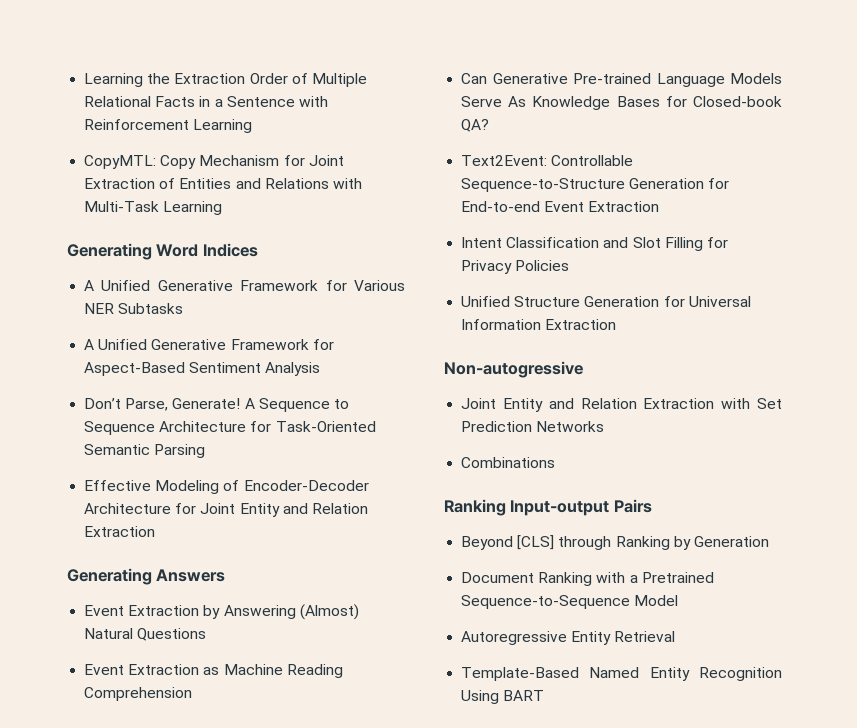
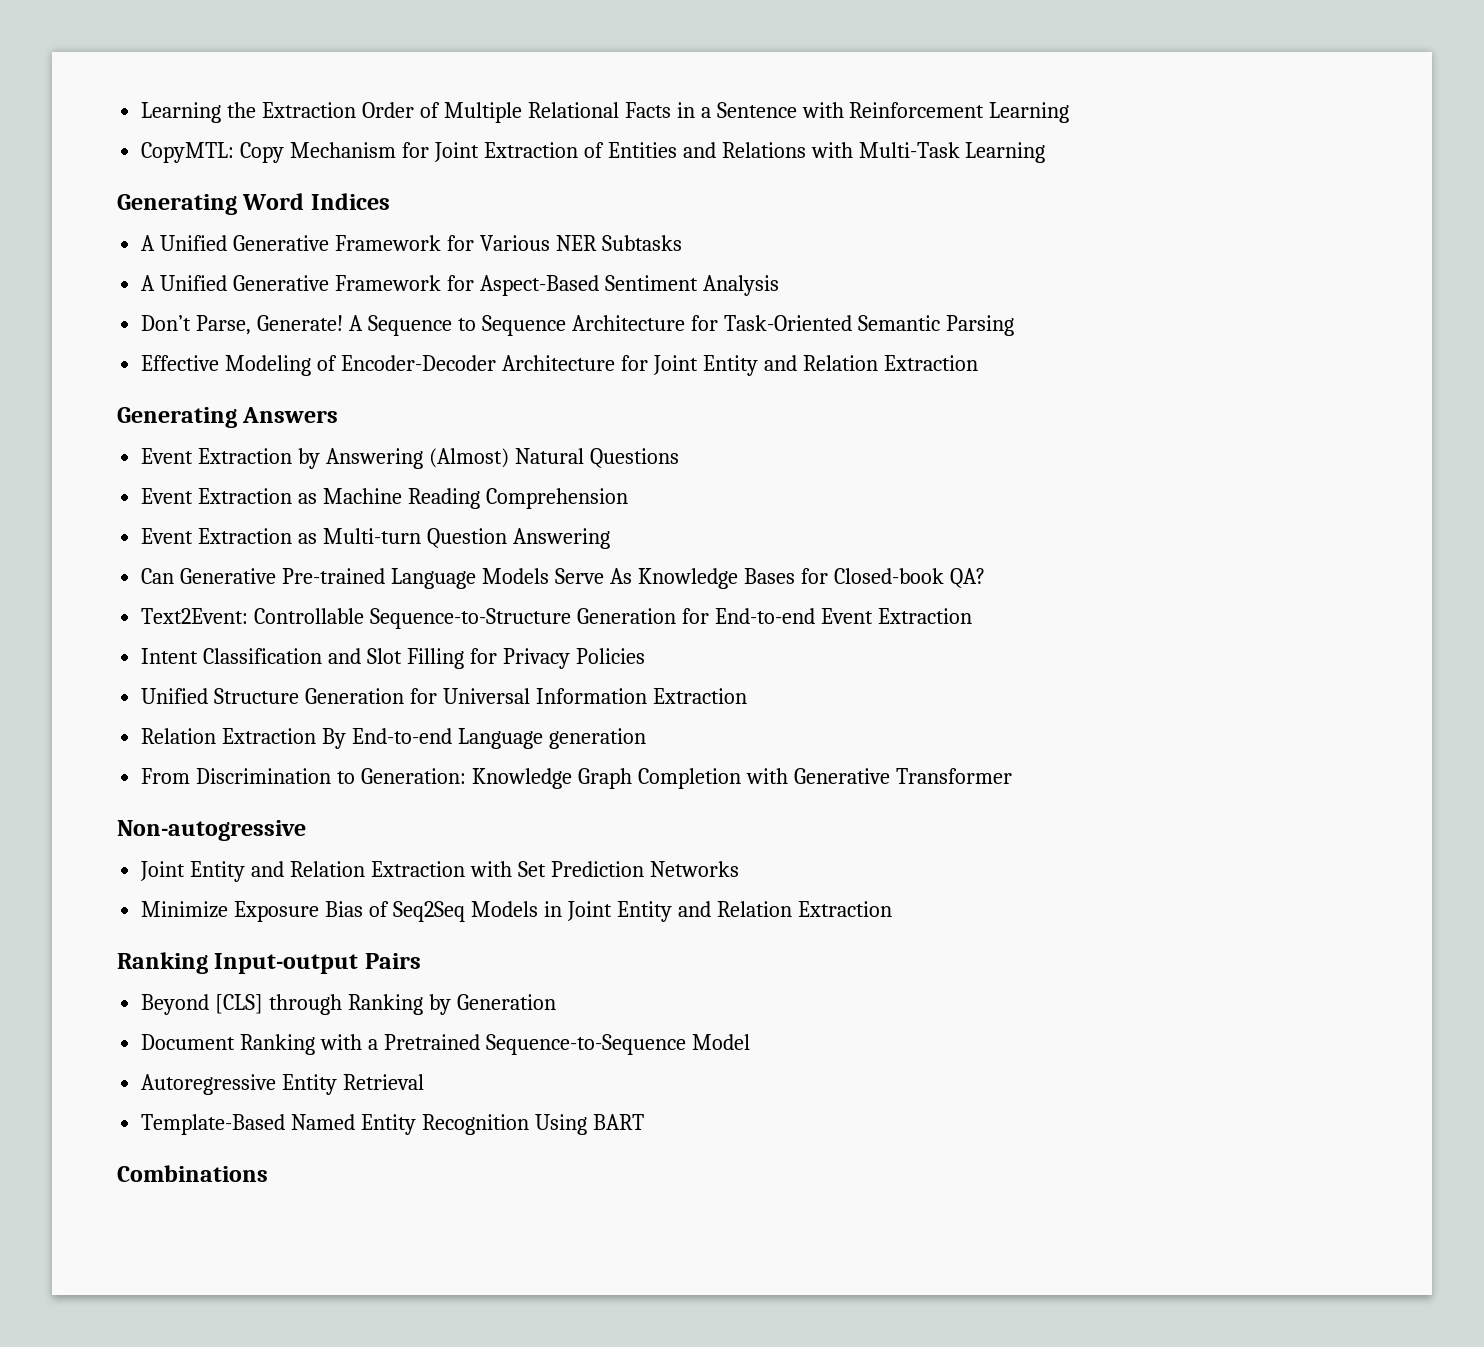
+ Event Extraction as Multi-turn Question Answering
+ Relation Extraction By End-to-end Language generation
+ From Discrimination to Generation: Knowledge Graph Completion with Generative Transformer
- Combinations
+ Minimize Exposure Bias of Seq2Seq Models in Joint Entity and Relation Extraction
+ Combinations

